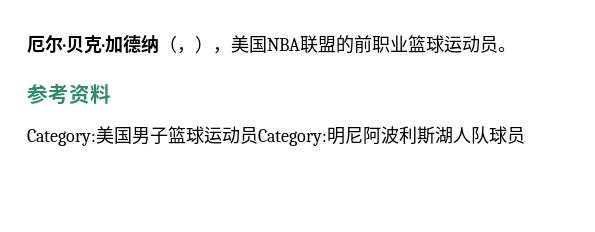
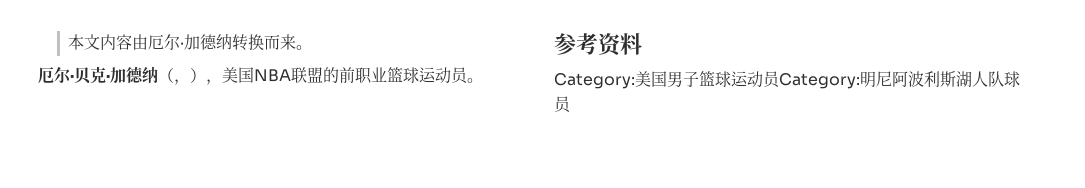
+ 本文内容由厄尔·加德纳转换而来。

